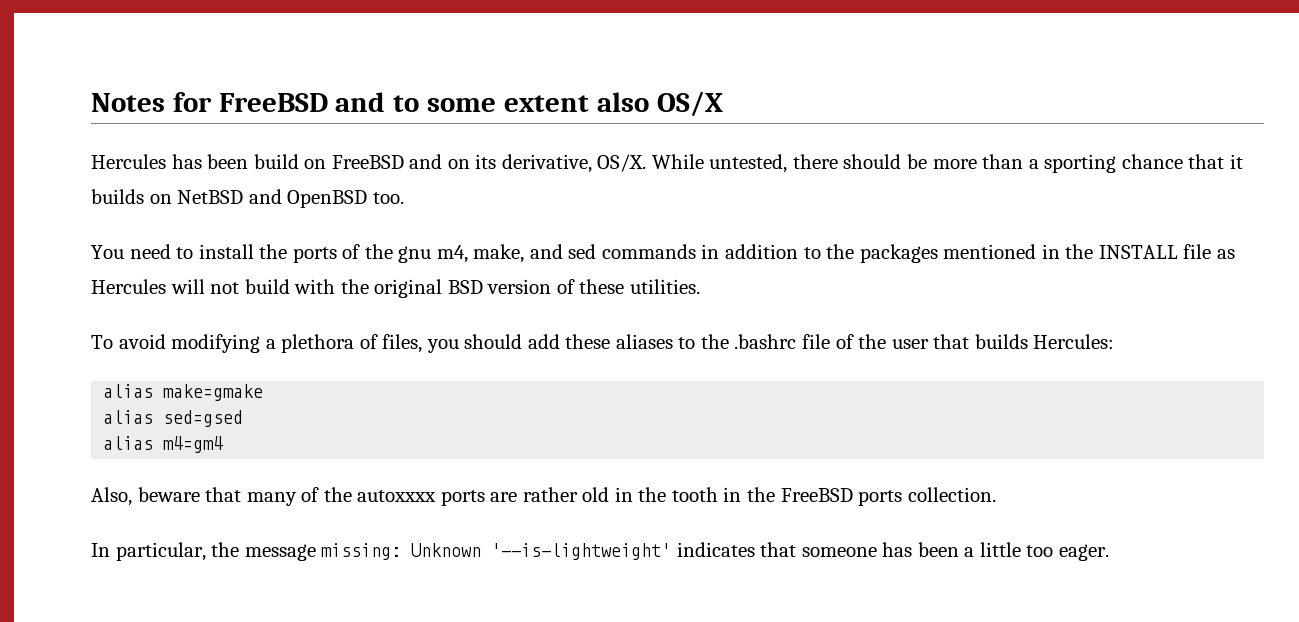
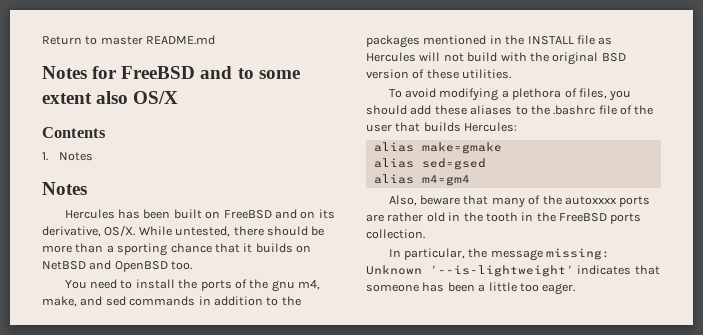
+ Return to master README.md
+ Contents
+ 1. Notes
+ Notes
- Hercules has been build on FreeBSD and on its derivative, OS/X.
+ Hercules has been built on FreeBSD and on its derivative, OS/X.

